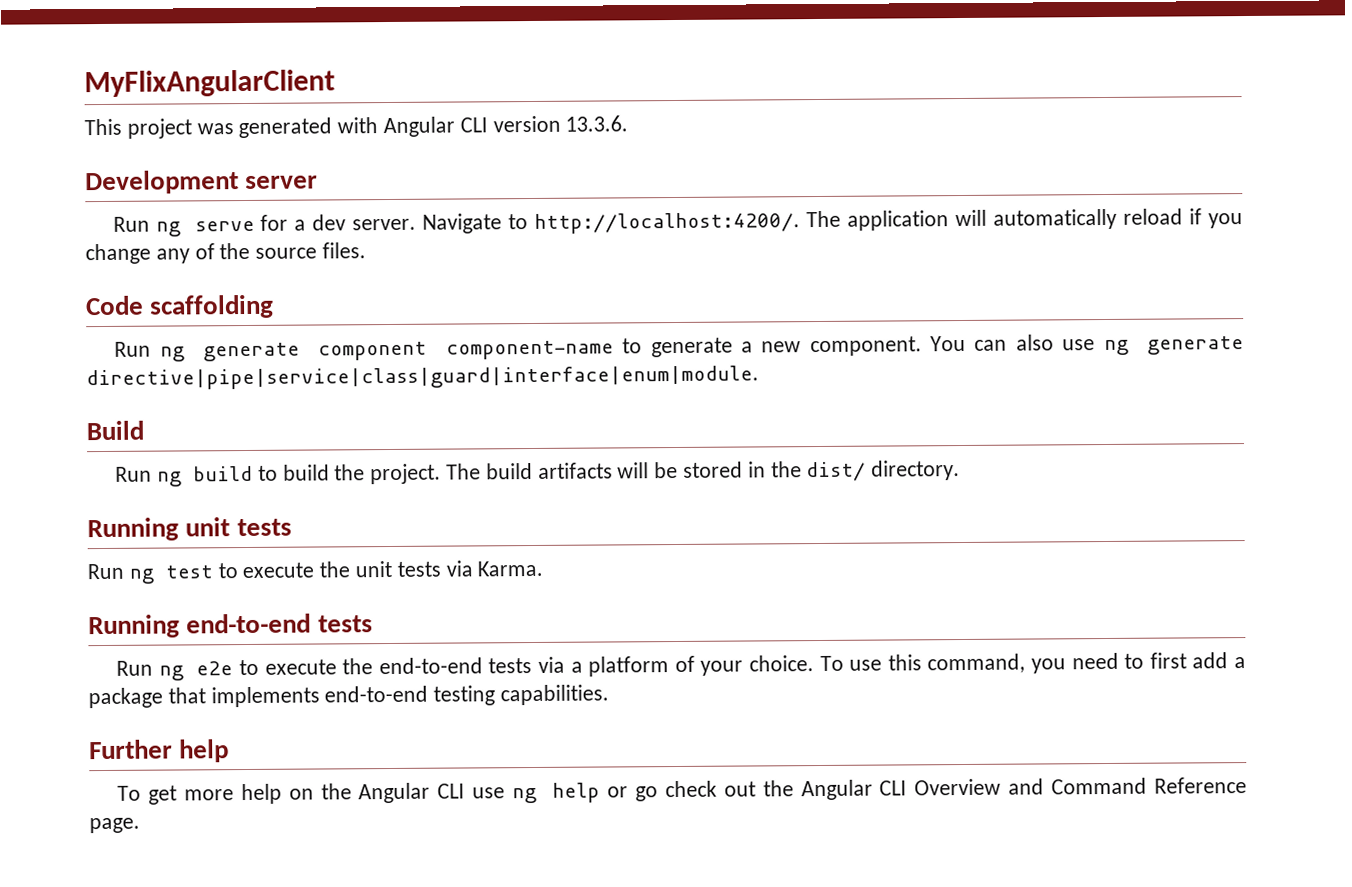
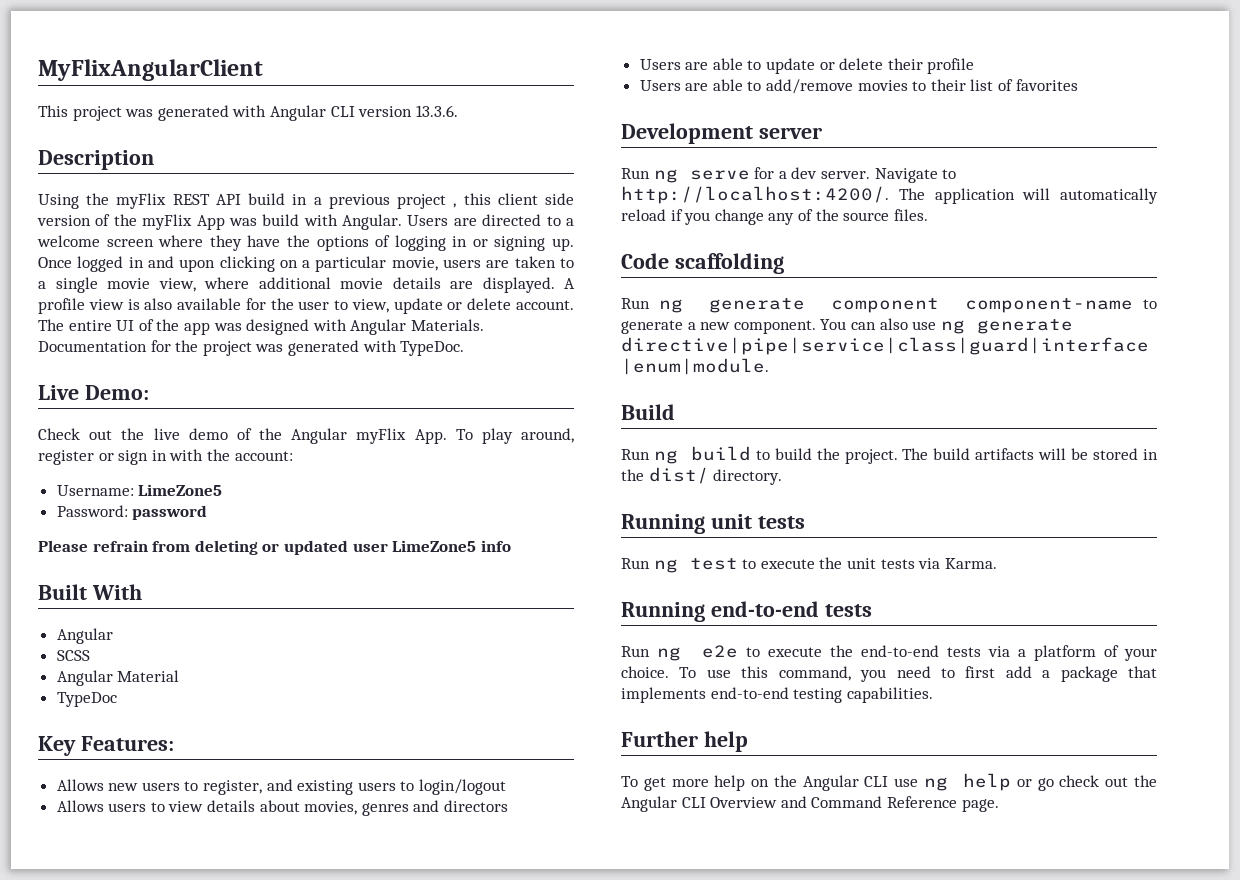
+ Description
+ Using the myFlix REST API build in a previous project , this client side version of the myFlix App was build with Angular. Users are directed to a welcome screen where they have the options of logging in or signing up. Once logged in and upon clicking on a particular movie, users are taken to a single movie view, where additional movie details are displayed. A profile view is also available for the user to view, update or delete account. The entire UI of the app was designed with Angular Materials. Documentation for the project was generated with TypeDoc.
+ Live Demo:
+ Check out the live demo of the Angular myFlix App. To play around, register or sign in with the account:
+ Username: LimeZone5
+ Password: password
+ Please refrain from deleting or updated user LimeZone5 info
+ Built With
+ Angular
+ SCSS
+ Angular Material
+ TypeDoc
+ Key Features:
+ Allows new users to register, and existing users to login/logout
+ Allows users to view details about movies, genres and directors
+ Users are able to update or delete their profile
+ Users are able to add/remove movies to their list of favorites

